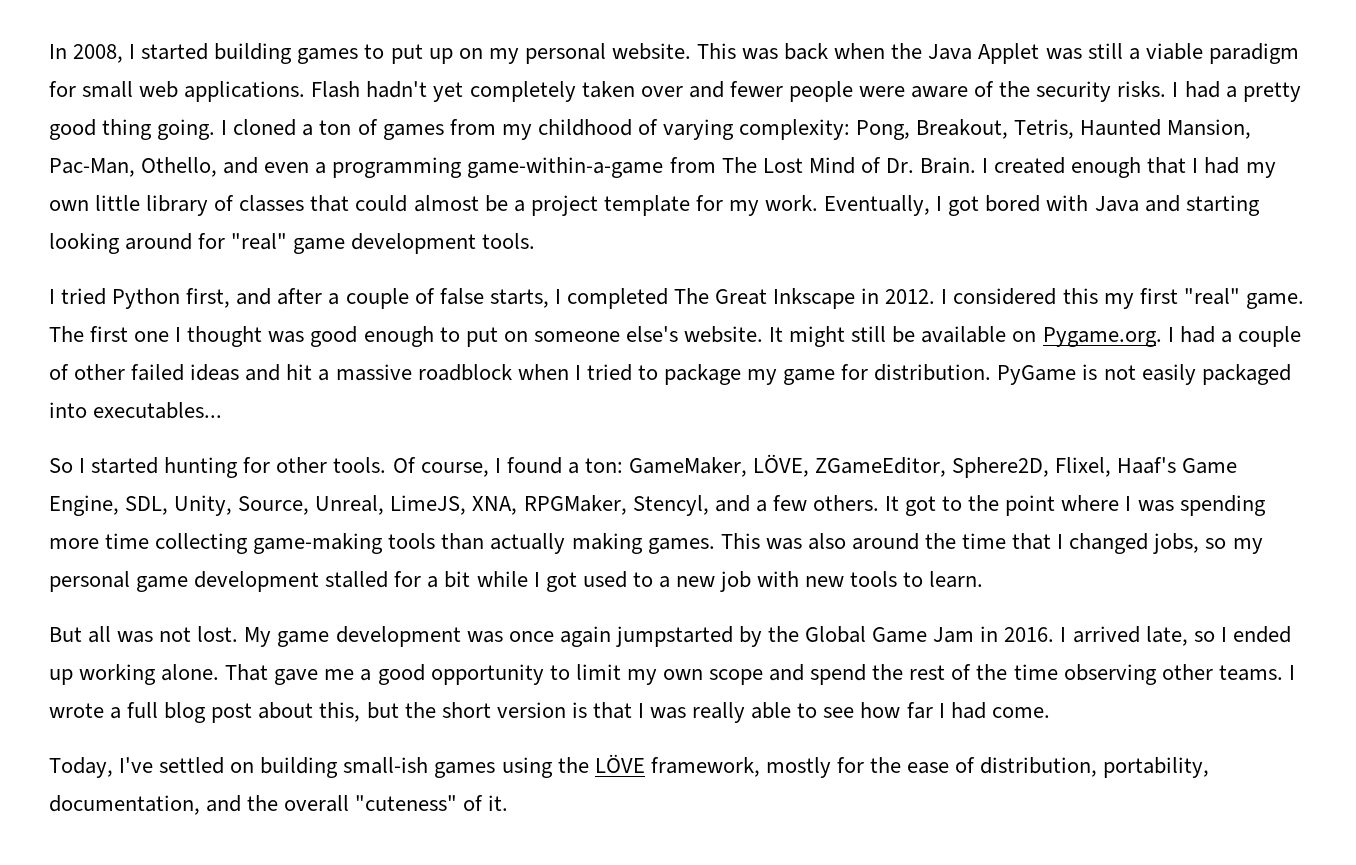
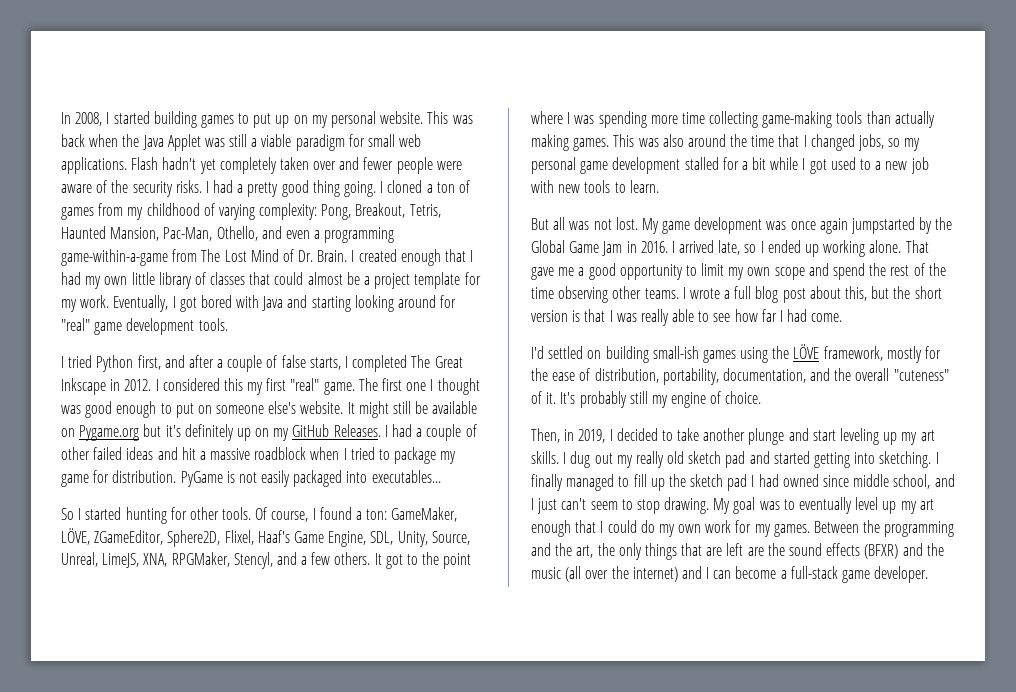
- It might still be available on Pygame.org. I had a couple of other failed ideas and hit a massive roadblock when I tried to package my game for distribution.
+ It might still be available on Pygame.org but it's definitely up on my GitHub Releases. I had a couple of other failed ideas and hit a massive roadblock when I tried to package my game for distribution.
- Today, I've settled on building small-ish games using the LÖVE framework, mostly for the ease of distribution, portability, documentation, and the overall "cuteness" of it.
+ I'd settled on building small-ish games using the LÖVE framework, mostly for the ease of distribution, portability, documentation, and the overall "cuteness" of it.
+ It's probably still my engine of choice.
+ Then, in 2019, I decided to take another plunge and start leveling up my art skills. I dug out my really old sketch pad and started getting into sketching. I finally managed to fill up the sketch pad I had owned since middle school, and I just can't seem to stop drawing. My goal was to eventually level up my art enough that I could do my own work for my games. Between the programming and the art, the only things that are left are the sound effects (BFXR) and the music (all over the internet) and I can become a full-stack game developer.

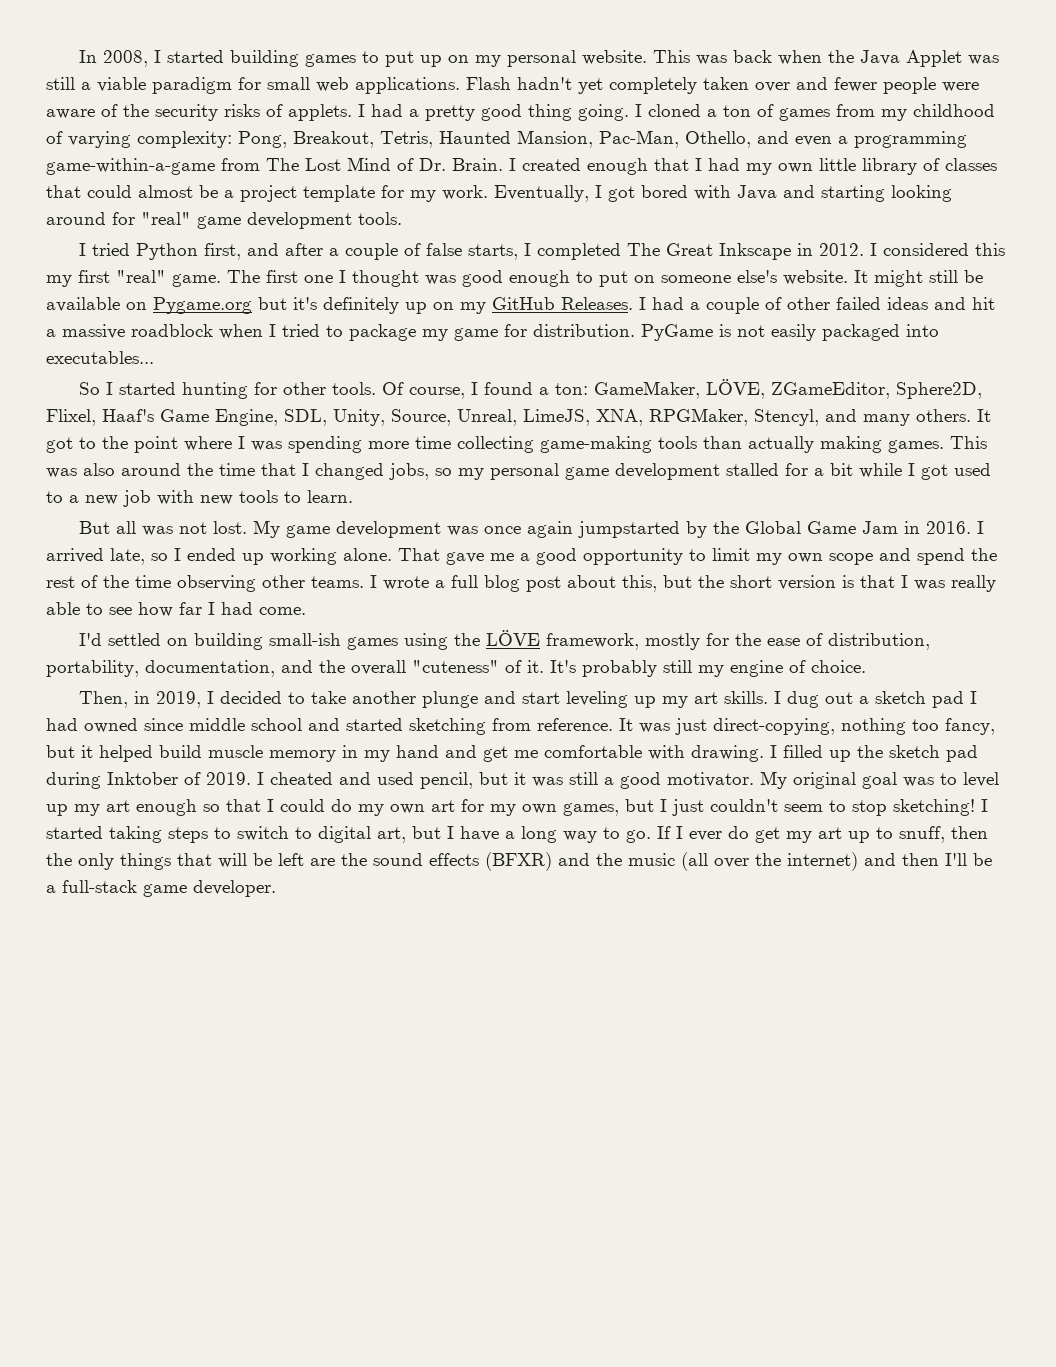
- Flash hadn't yet completely taken over and fewer people were aware of the security risks.
+ Flash hadn't yet completely taken over and fewer people were aware of the security risks of applets.
- Of course, I found a ton: GameMaker, LÖVE, ZGameEditor, Sphere2D, Flixel, Haaf's Game Engine, SDL, Unity, Source, Unreal, LimeJS, XNA, RPGMaker, Stencyl, and a few others.
+ Of course, I found a ton: GameMaker, LÖVE, ZGameEditor, Sphere2D, Flixel, Haaf's Game Engine, SDL, Unity, Source, Unreal, LimeJS, XNA, RPGMaker, Stencyl, and many others.
- I dug out my really old sketch pad and started getting into sketching. I finally managed to fill up the sketch pad I had owned since middle school, and I just can't seem to stop drawing. My goal was to eventually level up my art enough that I could do my own work for my games. Between the programming and the art, the only things that are left are the sound effects (BFXR) and the music (all over the internet) and I can become a full-stack game developer.
+ I dug out a sketch pad I had owned since middle school and started sketching from reference. It was just direct-copying, nothing too fancy, but it helped build muscle memory in my hand and get me comfortable with drawing. I filled up the sketch pad during Inktober of 2019. I cheated and used pencil, but it was still a good motivator. My original goal was to level up my art enough so that I could do my own art for my own games, but I just couldn't seem to stop sketching! I started taking steps to switch to digital art, but I have a long way to go. If I ever do get my art up to snuff, then the only things that will be left are the sound effects (BFXR) and the music (all over the internet) and then I'll be a full-stack game developer.

